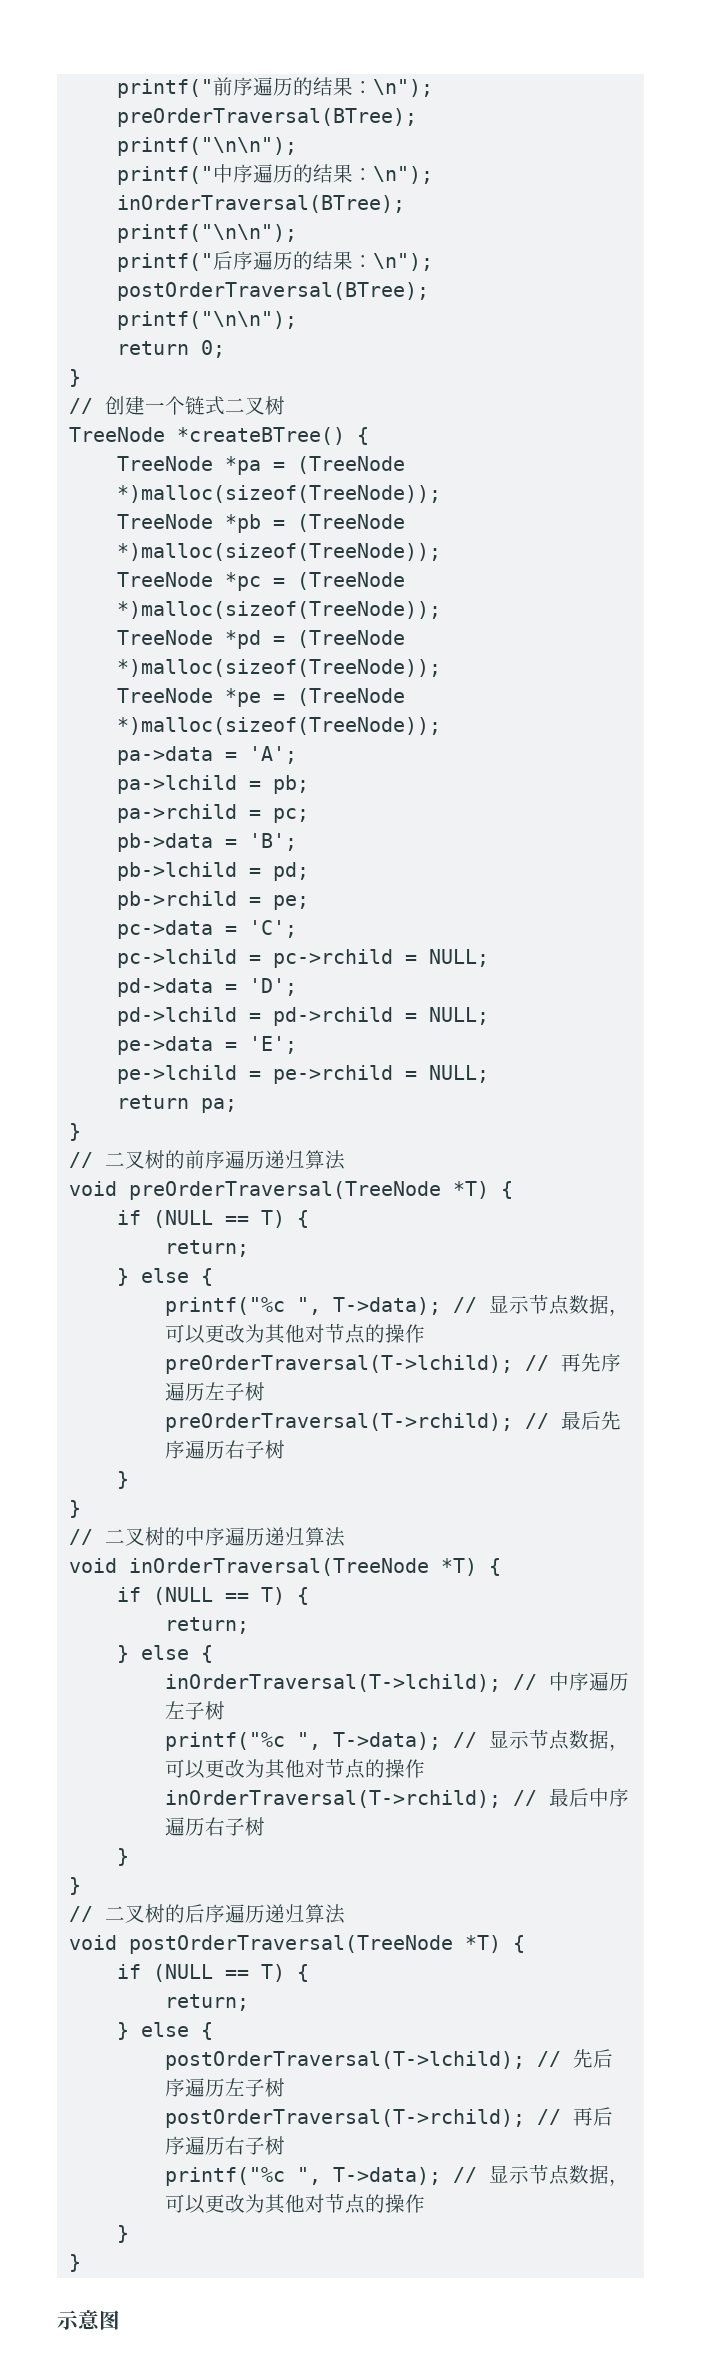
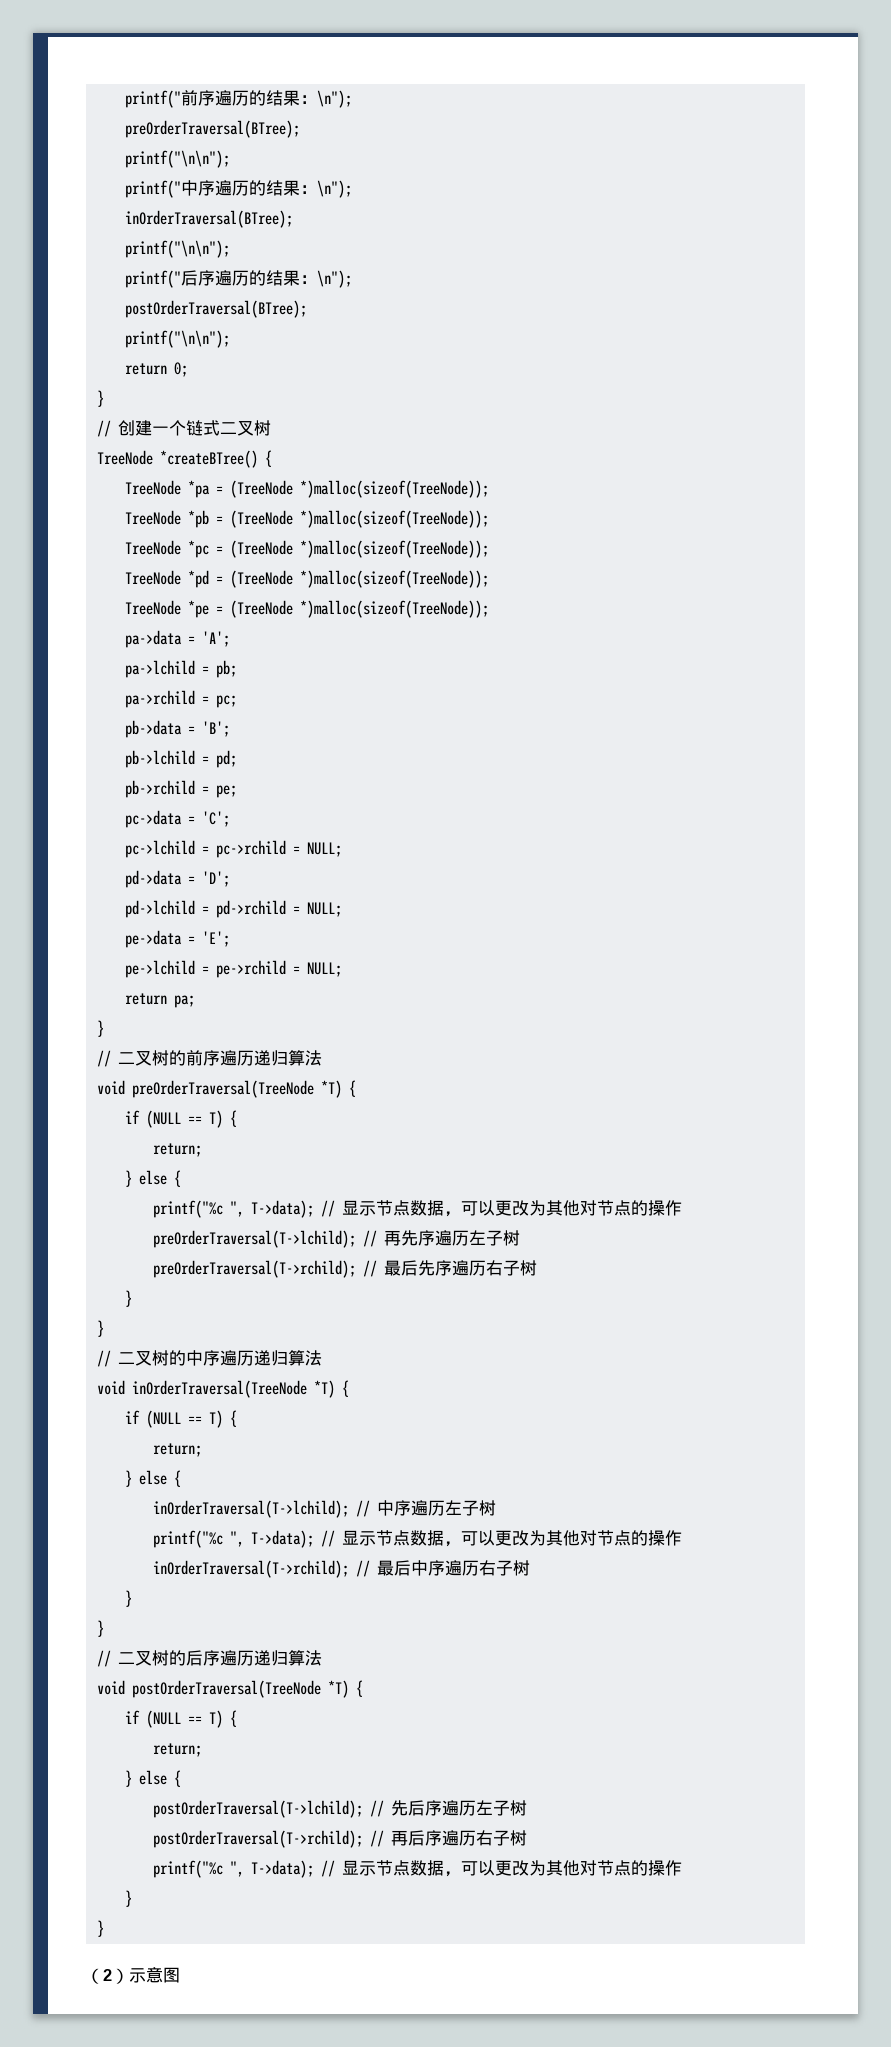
- 示意图
+ （2）示意图

